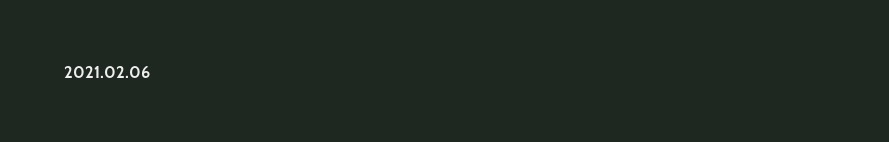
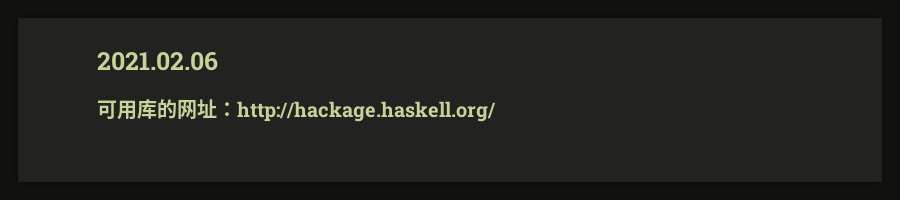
+ 可用库的网址：http://hackage.haskell.org/

